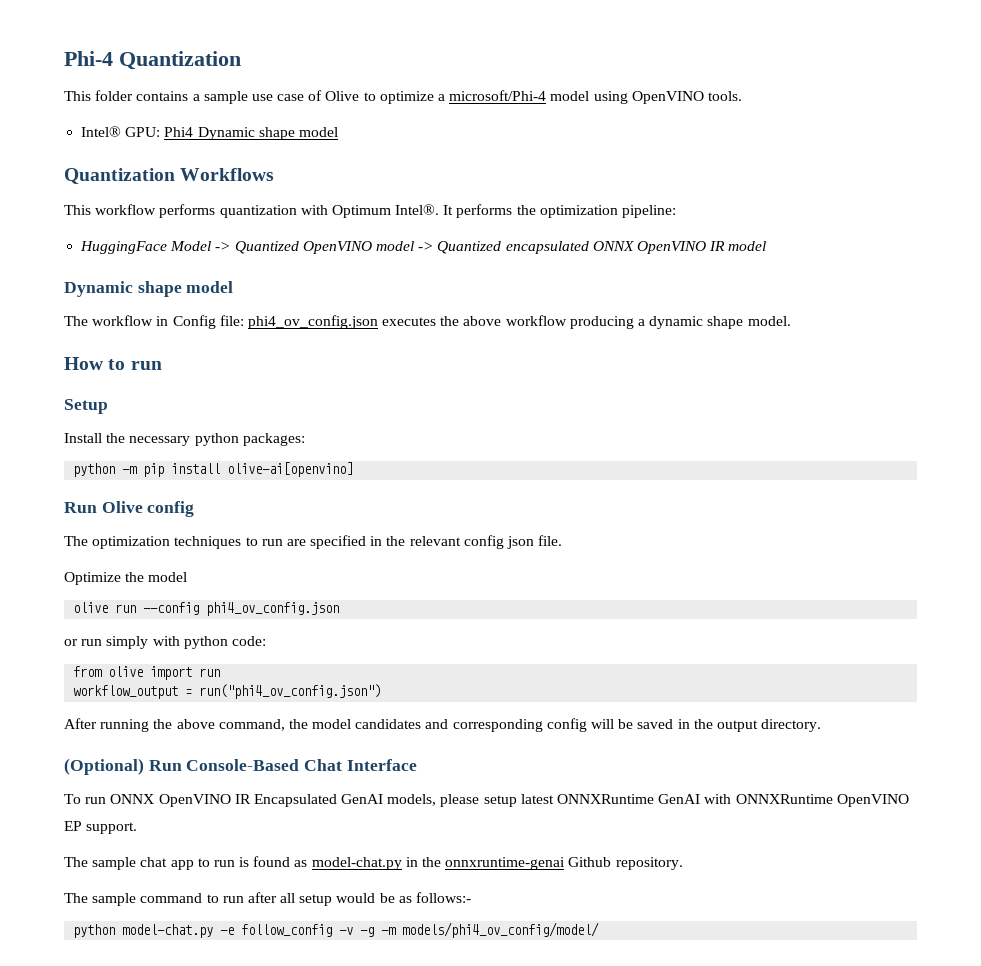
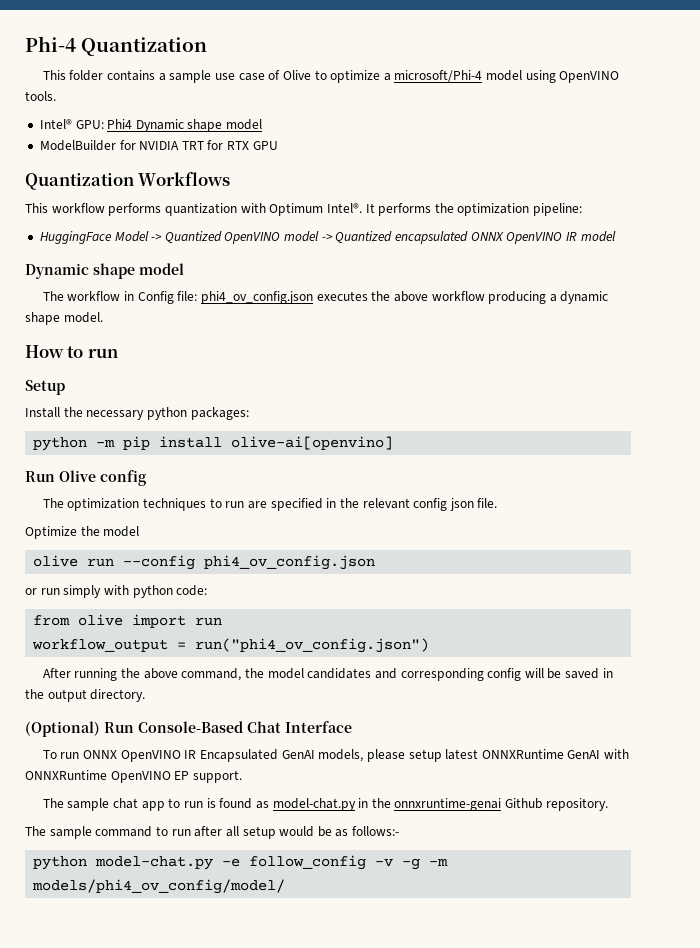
+ ModelBuilder for NVIDIA TRT for RTX GPU

